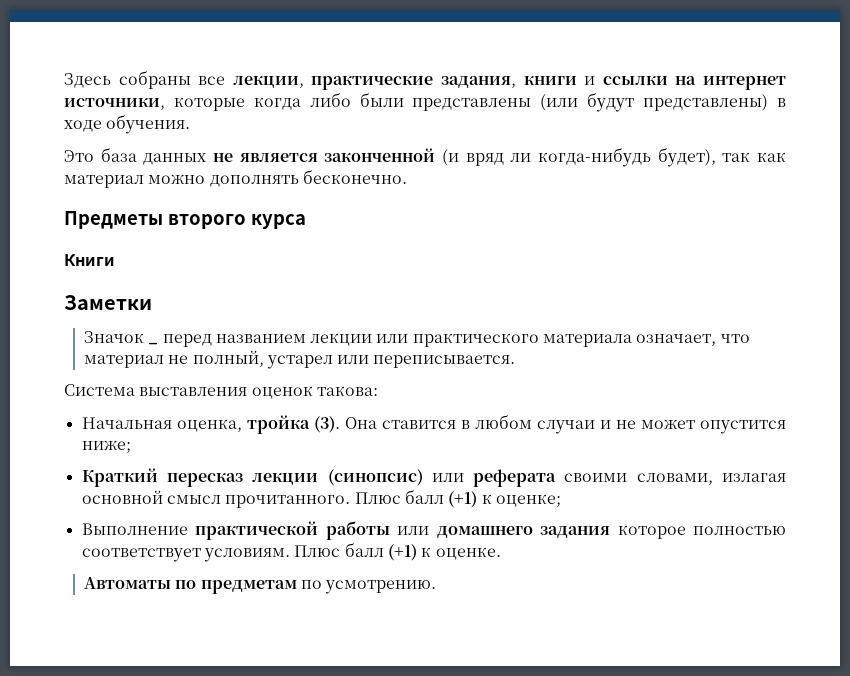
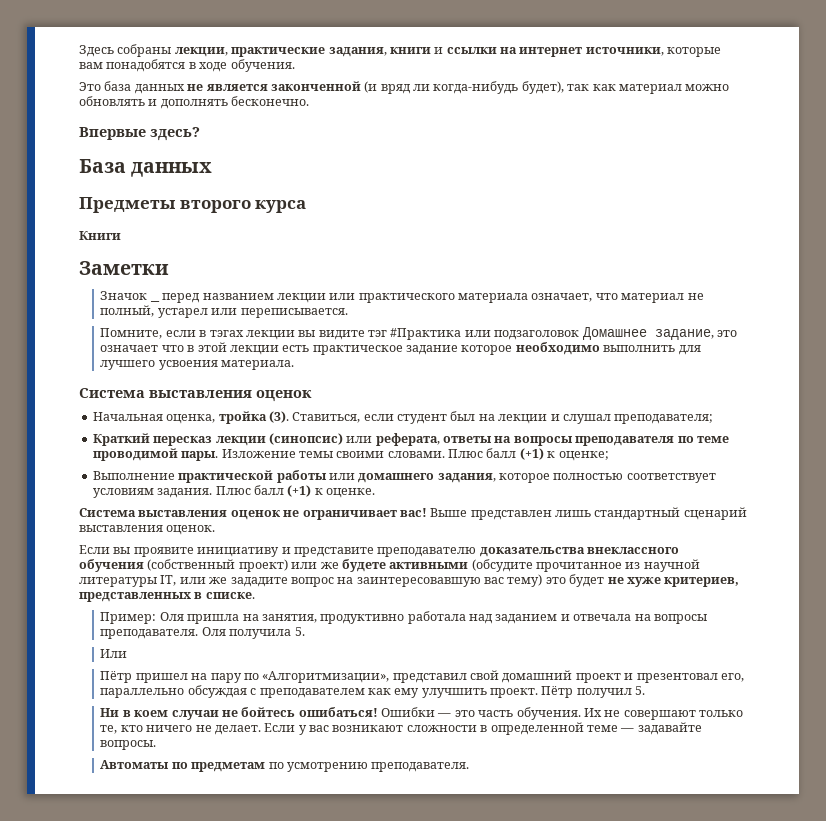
- Здесь собраны все лекции, практические задания, книги и ссылки на интернет источники, которые когда либо были представлены (или будут представлены) в ходе обучения.
+ Здесь собраны лекции, практические задания, книги и ссылки на интернет источники, которые вам понадобятся в ходе обучения.
- Это база данных не является законченной (и вряд ли когда-нибудь будет), так как материал можно дополнять бесконечно.
+ Это база данных не является законченной (и вряд ли когда-нибудь будет), так как материал можно обновлять и дополнять бесконечно.
+ Впервые здесь?
+ База данных
- Система выставления оценок такова:
+ Помните, если в тэгах лекции вы видите тэг #Практика или подзаголовок Домашнее задание, это означает что в этой лекции есть практическое задание которое необходимо выполнить для лучшего усвоения материала.
+ Система выставления оценок
- Она ставится в любом случаи и не может опустится ниже;
+ Ставиться, если студент был на лекции и слушал преподавателя;
- Краткий пересказ лекции (синопсис) или реферата своими словами, излагая основной смысл прочитанного.
+ Краткий пересказ лекции (синопсис) или реферата, ответы на вопросы преподавателя по теме проводимой пары. Изложение темы своими словами.
- Выполнение практической работы или домашнего задания которое полностью соответствует условиям.
+ Выполнение практической работы или домашнего задания, которое полностью соответствует условиям задания.
+ Система выставления оценок не ограничивает вас! Выше представлен лишь стандартный сценарий выставления оценок.
+ Если вы проявите инициативу и представите преподавателю доказательства внеклассного обучения (собственный проект) или же будете активными (обсудите прочитанное из научной литературы IT, или же зададите вопрос на заинтересовавшую вас тему) это будет не хуже критериев, представленных в списке.
+ Пример: Оля пришла на занятия, продуктивно работала над заданием и отвечала на вопросы преподавателя. Оля получила 5.
+ Или
+ Пётр пришел на пару по «Алгоритмизации», представил свой домашний проект и презентовал его, параллельно обсуждая с преподавателем как ему улучшить проект. Пётр получил 5.
+ Ни в коем случаи не бойтесь ошибаться! Ошибки — это часть обучения. Их не совершают только те, кто ничего не делает. Если у вас возникают сложности в определенной теме — задавайте вопросы.
- Автоматы по предметам по усмотрению.
+ Автоматы по предметам по усмотрению преподавателя.

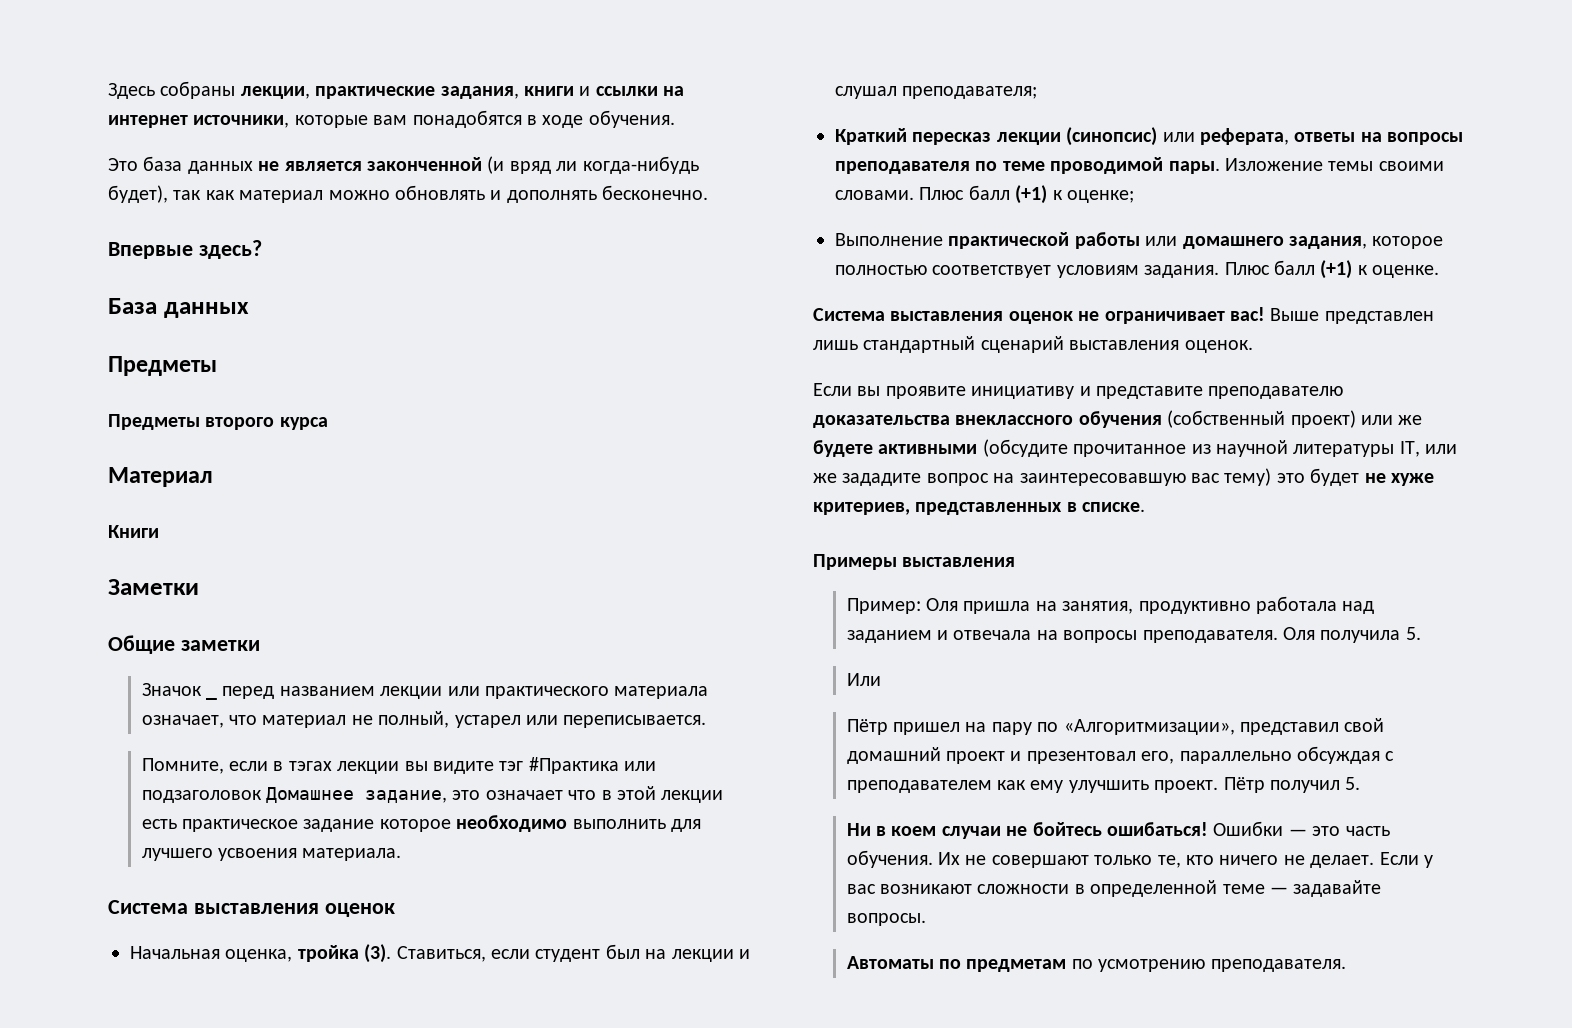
  База данных
+ Предметы
+ Материал
+ Общие заметки
+ Примеры выставления

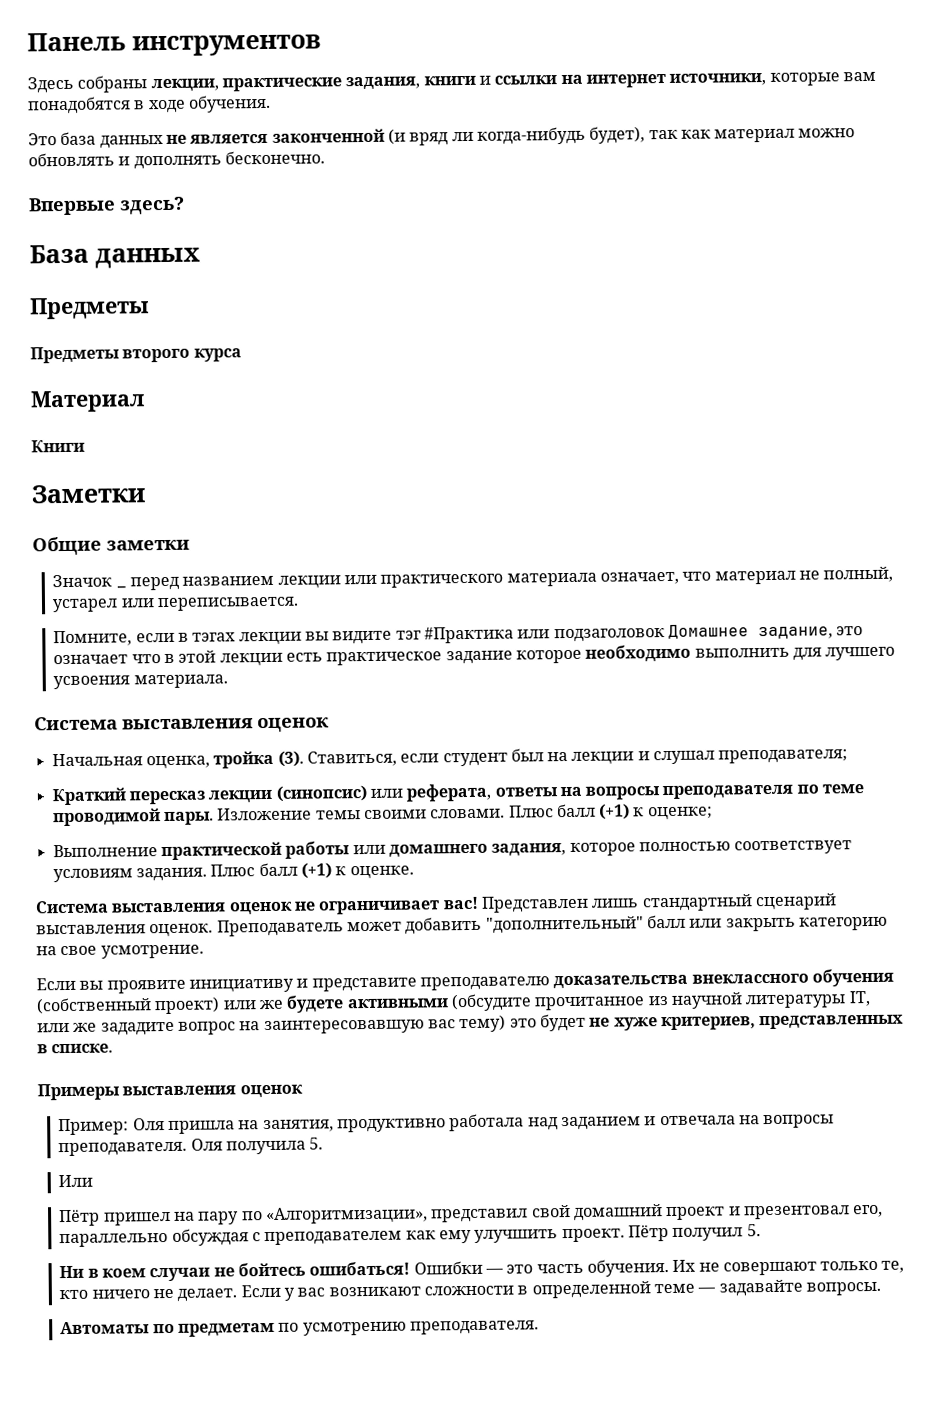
+ Панель инструментов
- Выше представлен лишь стандартный сценарий выставления оценок.
+ Представлен лишь стандартный сценарий выставления оценок. Преподаватель может добавить "дополнительный" балл или закрыть категорию на свое усмотрение.
- Примеры выставления
+ Примеры выставления оценок

